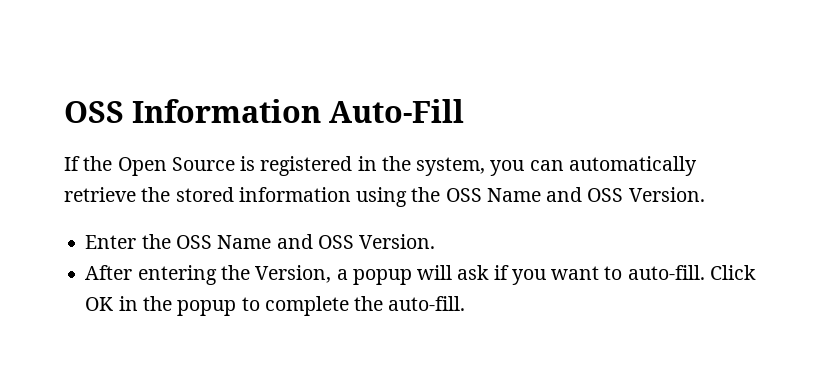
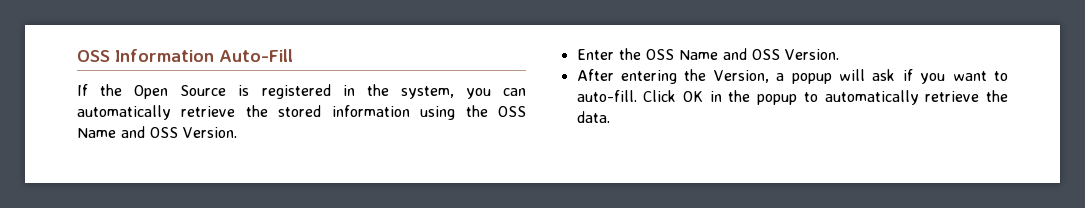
- Click OK in the popup to complete the auto-fill.
+ Click OK in the popup to automatically retrieve the data.

